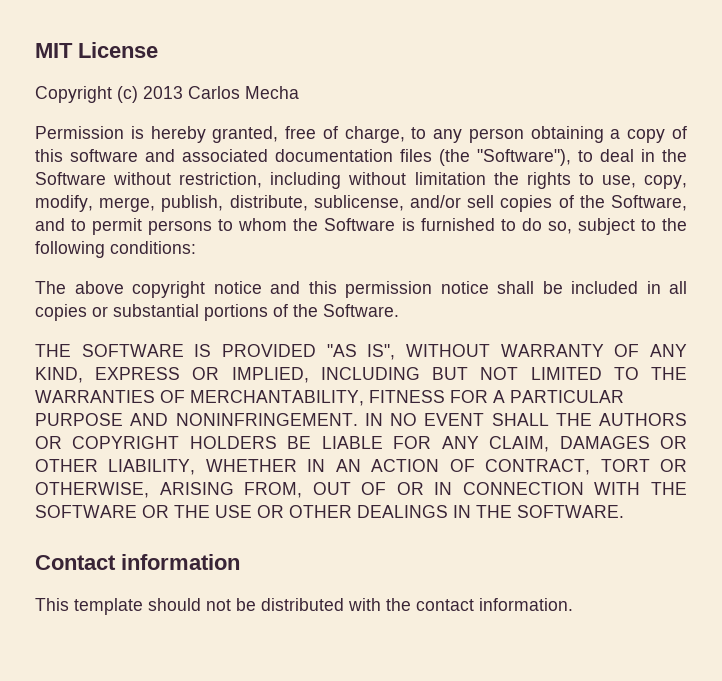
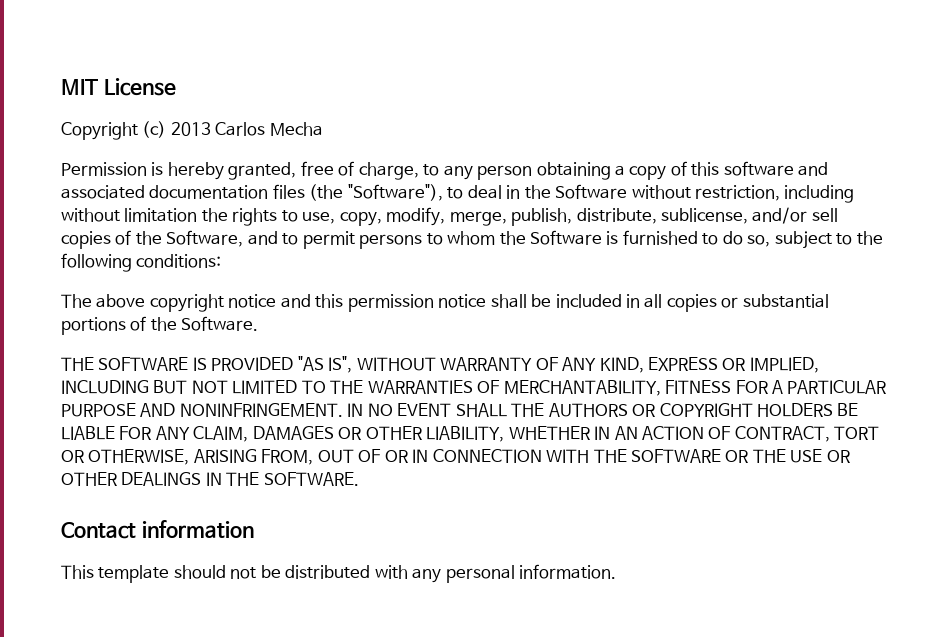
- This template should not be distributed with the contact information.
+ This template should not be distributed with any personal information.

